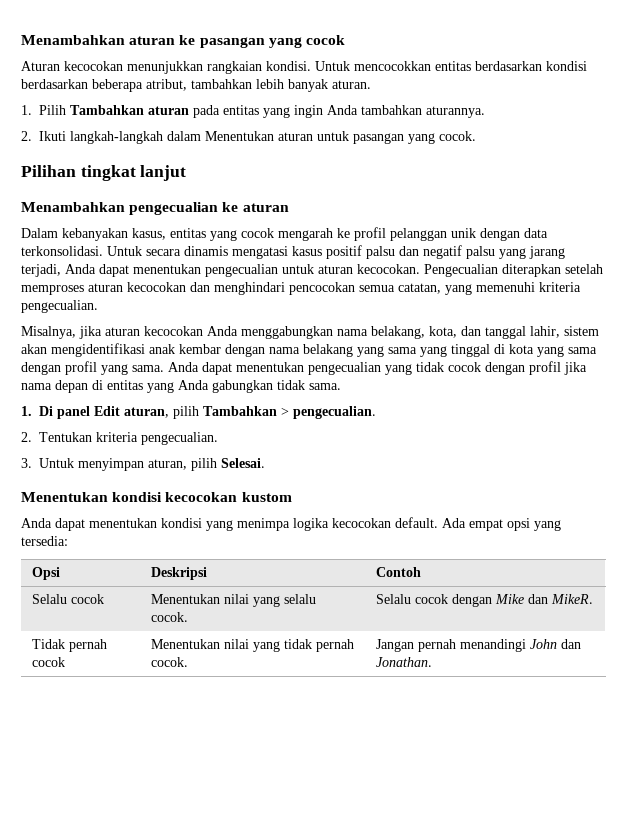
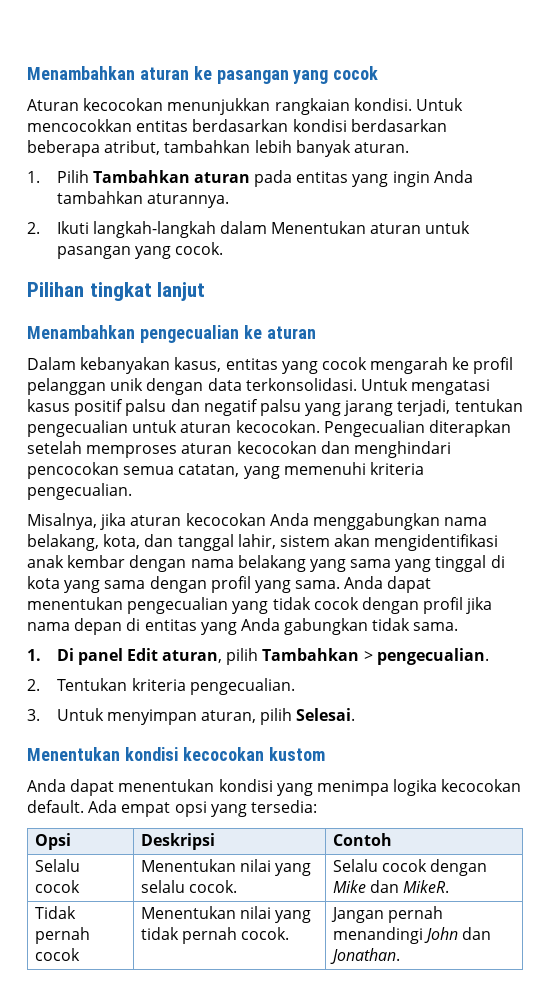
- Untuk secara dinamis mengatasi kasus positif palsu dan negatif palsu yang jarang terjadi, Anda dapat menentukan pengecualian untuk aturan kecocokan.
+ Untuk mengatasi kasus positif palsu dan negatif palsu yang jarang terjadi, tentukan pengecualian untuk aturan kecocokan.

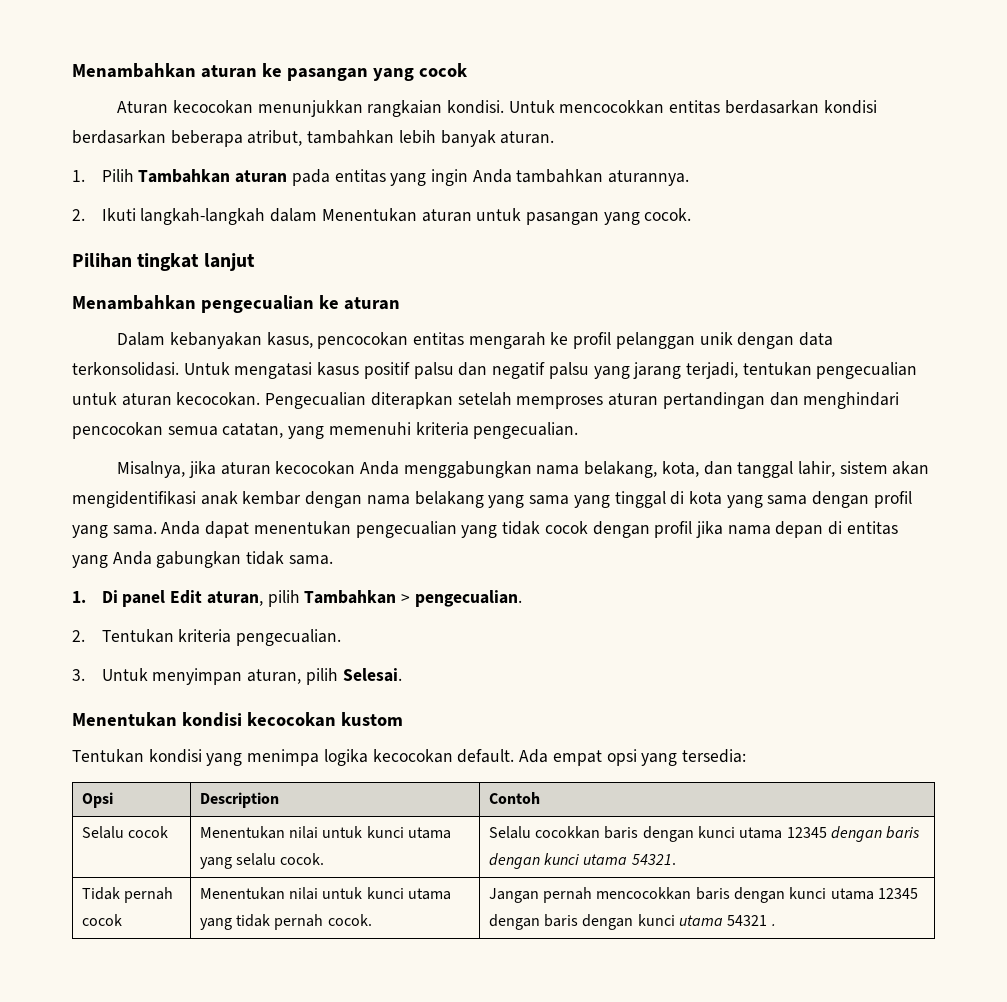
- Dalam kebanyakan kasus, entitas yang cocok mengarah ke profil pelanggan unik dengan data terkonsolidasi.
+ Dalam kebanyakan kasus, pencocokan entitas mengarah ke profil pelanggan unik dengan data terkonsolidasi.
- Pengecualian diterapkan setelah memproses aturan kecocokan dan menghindari pencocokan semua catatan, yang memenuhi kriteria pengecualian.
+ Pengecualian diterapkan setelah memproses aturan pertandingan dan menghindari pencocokan semua catatan, yang memenuhi kriteria pengecualian.
- Anda dapat menentukan kondisi yang menimpa logika kecocokan default.
+ Tentukan kondisi yang menimpa logika kecocokan default.
- Opsi | Deskripsi | Contoh
+ Opsi | Description | Contoh
- Selalu cocok | Menentukan nilai yang selalu cocok. | Selalu cocok dengan Mike dan MikeR.
+ Selalu cocok | Menentukan nilai untuk kunci utama yang selalu cocok. | Selalu cocokkan baris dengan kunci utama 12345 dengan baris dengan kunci utama 54321.
- Tidak pernah cocok | Menentukan nilai yang tidak pernah cocok. | Jangan pernah menandingi John dan Jonathan.
+ Tidak pernah cocok | Menentukan nilai untuk kunci utama yang tidak pernah cocok. | Jangan pernah mencocokkan baris dengan kunci utama 12345 dengan baris dengan kunci utama 54321 .

